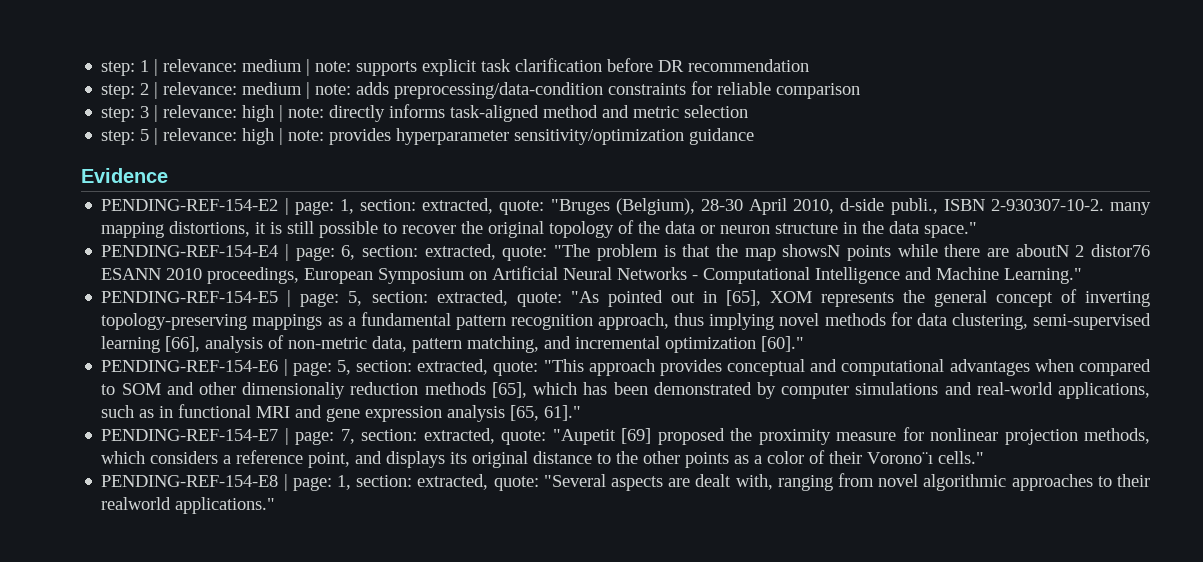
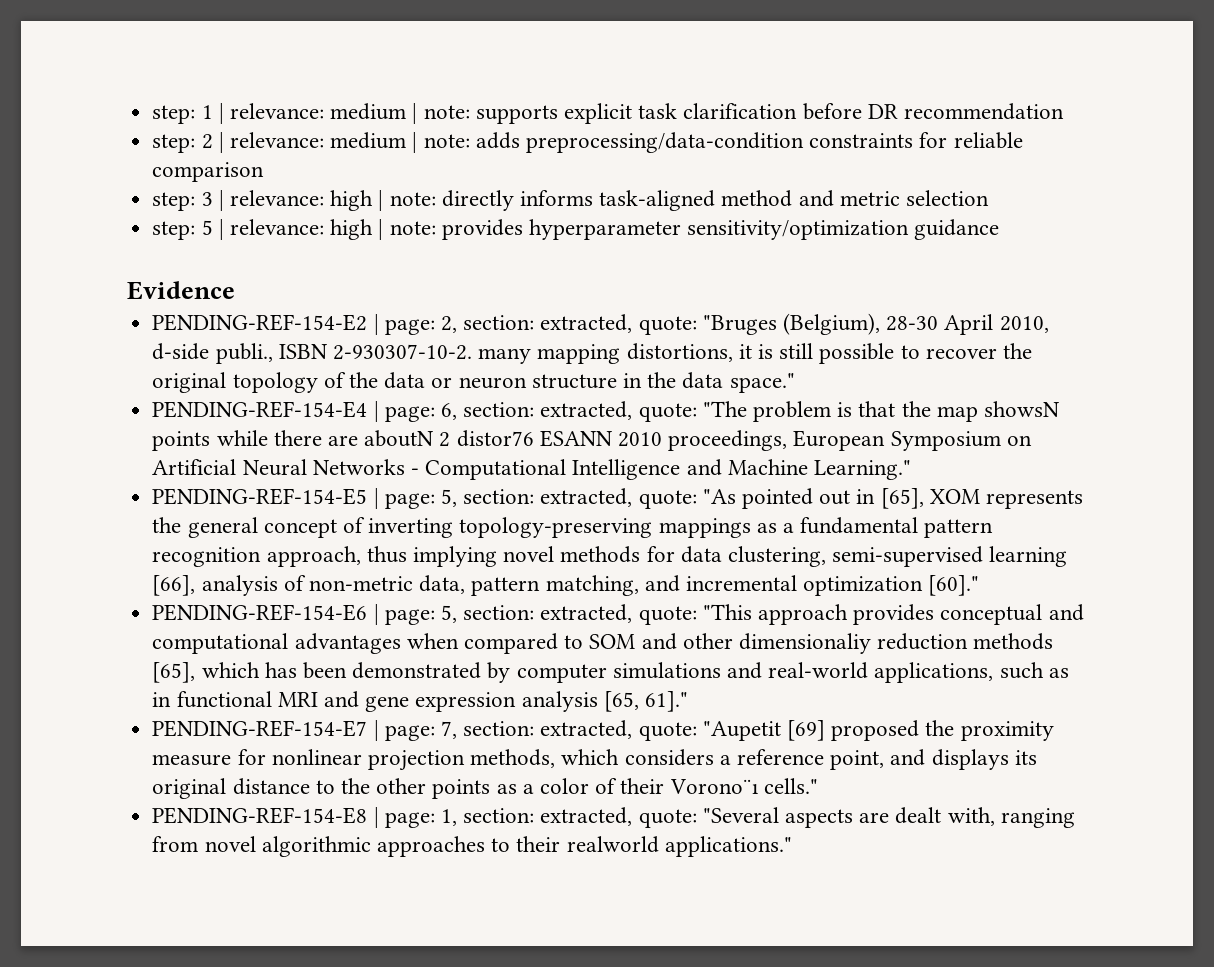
- PENDING-REF-154-E2 | page: 1, section: extracted, quote: "Bruges (Belgium), 28-30 April 2010, d-side publi., ISBN 2-930307-10-2. many mapping distortions, it is still possible to recover the original topology of the data or neuron structure in the data space."
+ PENDING-REF-154-E2 | page: 2, section: extracted, quote: "Bruges (Belgium), 28-30 April 2010, d-side publi., ISBN 2-930307-10-2. many mapping distortions, it is still possible to recover the original topology of the data or neuron structure in the data space."

